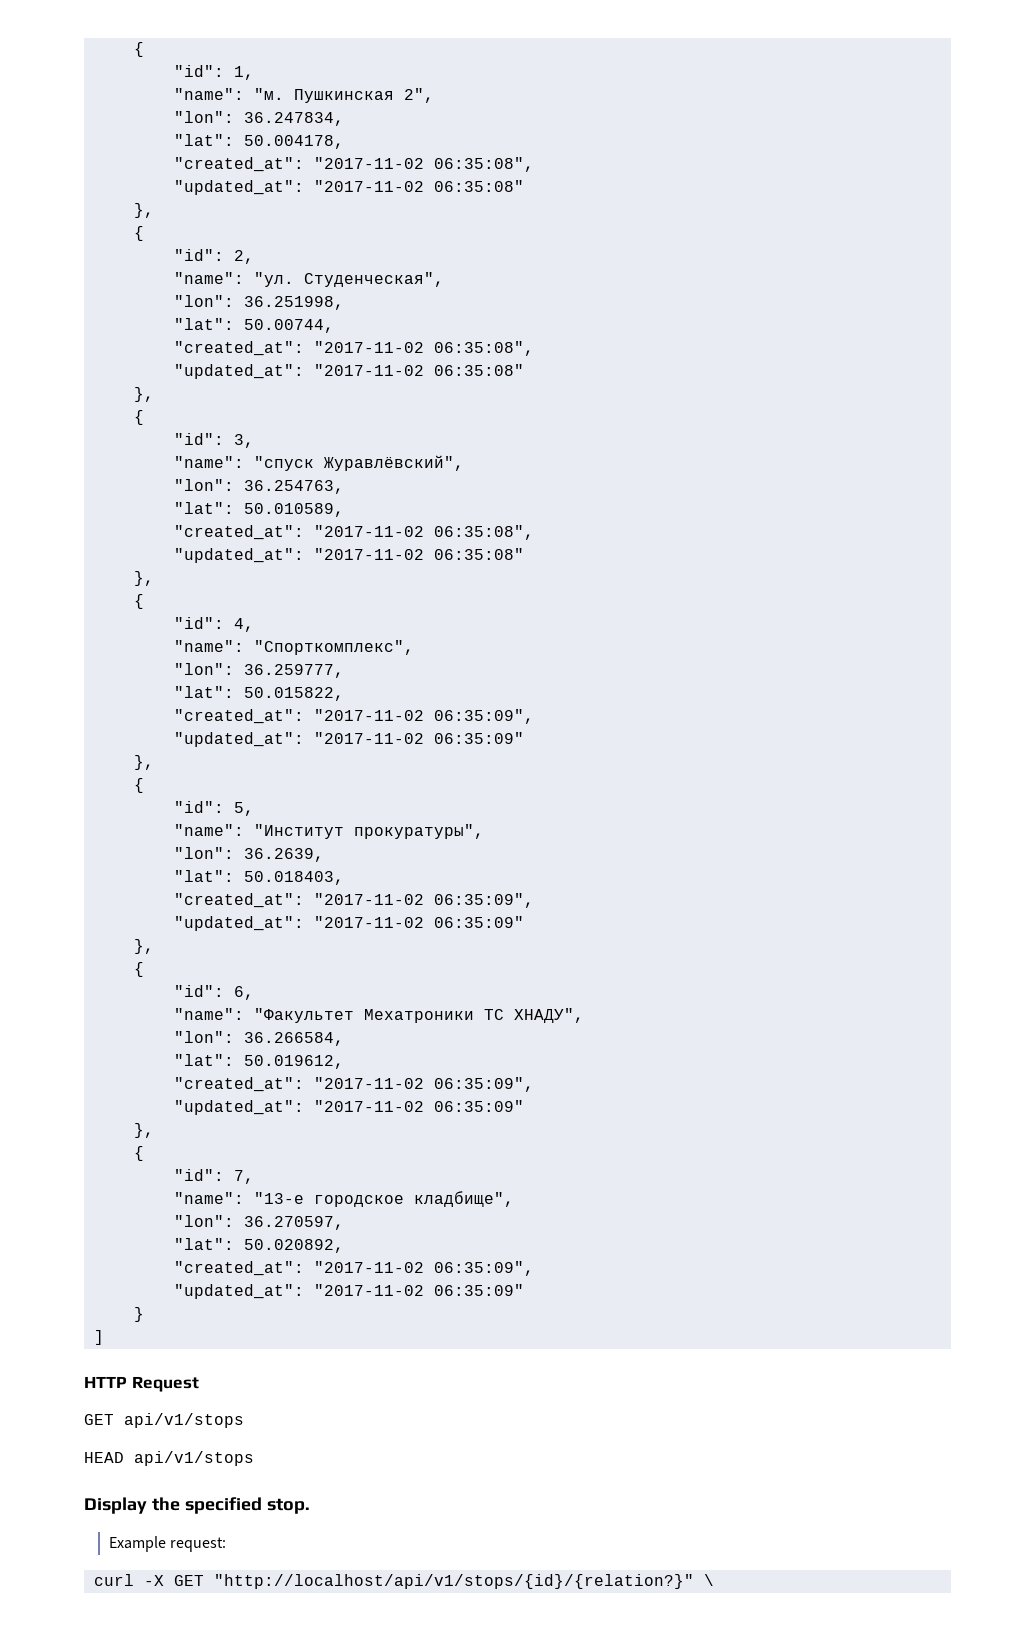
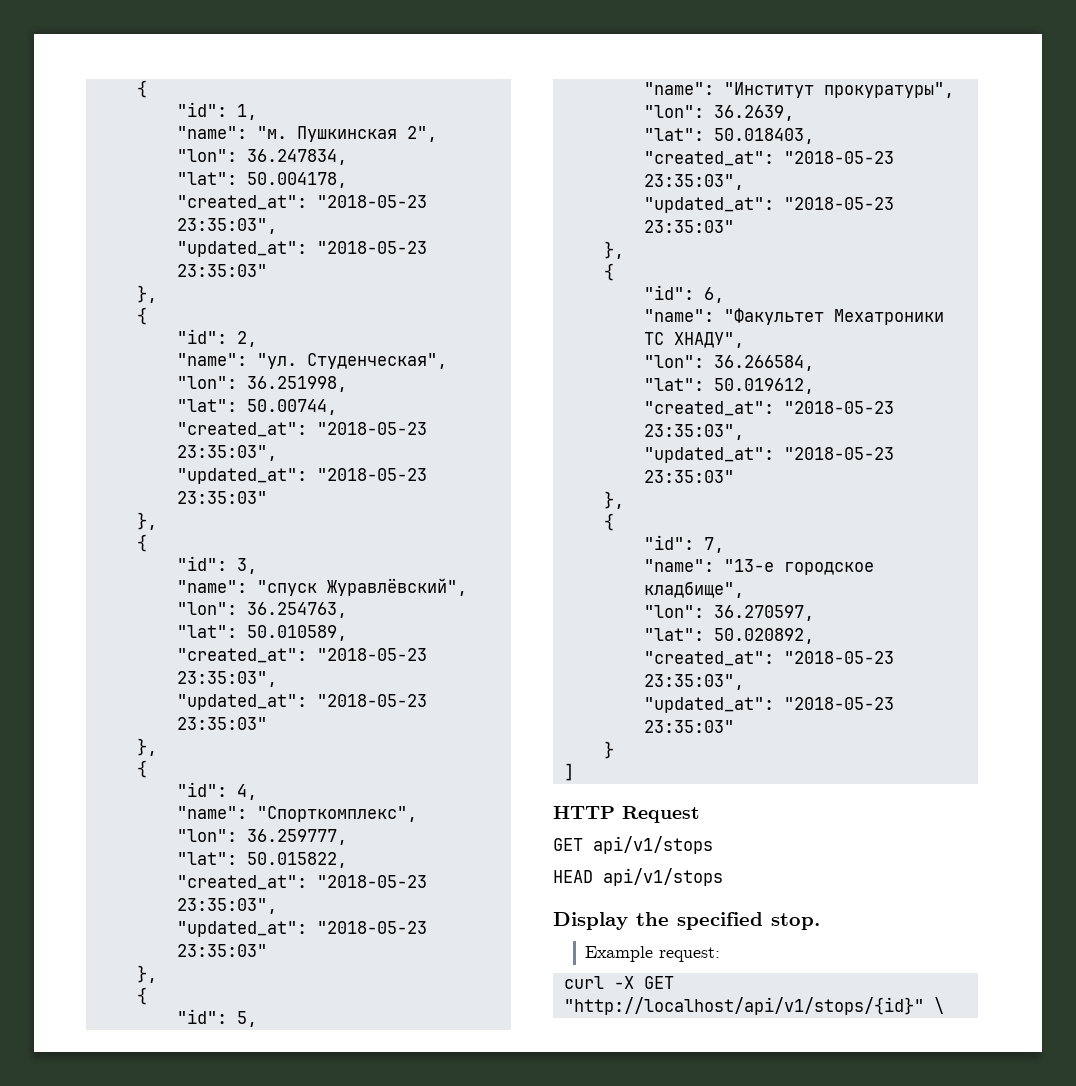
  "lat": 50.004178,
- "created_at": "2017-11-02 06:35:08",
- "updated_at": "2017-11-02 06:35:08"
+ "created_at": "2018-05-23 23:35:03",
+ "updated_at": "2018-05-23 23:35:03"
  "lat": 50.00744,
- "created_at": "2017-11-02 06:35:08",
- "updated_at": "2017-11-02 06:35:08"
+ "created_at": "2018-05-23 23:35:03",
+ "updated_at": "2018-05-23 23:35:03"
  "lat": 50.010589,
- "created_at": "2017-11-02 06:35:08",
- "updated_at": "2017-11-02 06:35:08"
+ "created_at": "2018-05-23 23:35:03",
+ "updated_at": "2018-05-23 23:35:03"
  "lat": 50.015822,
- "created_at": "2017-11-02 06:35:09",
- "updated_at": "2017-11-02 06:35:09"
+ "created_at": "2018-05-23 23:35:03",
+ "updated_at": "2018-05-23 23:35:03"
  "lat": 50.018403,
- "created_at": "2017-11-02 06:35:09",
- "updated_at": "2017-11-02 06:35:09"
+ "created_at": "2018-05-23 23:35:03",
+ "updated_at": "2018-05-23 23:35:03"
  "lat": 50.019612,
- "created_at": "2017-11-02 06:35:09",
- "updated_at": "2017-11-02 06:35:09"
+ "created_at": "2018-05-23 23:35:03",
+ "updated_at": "2018-05-23 23:35:03"
  "lat": 50.020892,
- "created_at": "2017-11-02 06:35:09",
- "updated_at": "2017-11-02 06:35:09"
+ "created_at": "2018-05-23 23:35:03",
+ "updated_at": "2018-05-23 23:35:03"
- curl -X GET "http://localhost/api/v1/stops/{id}/{relation?}" \
+ curl -X GET "http://localhost/api/v1/stops/{id}" \

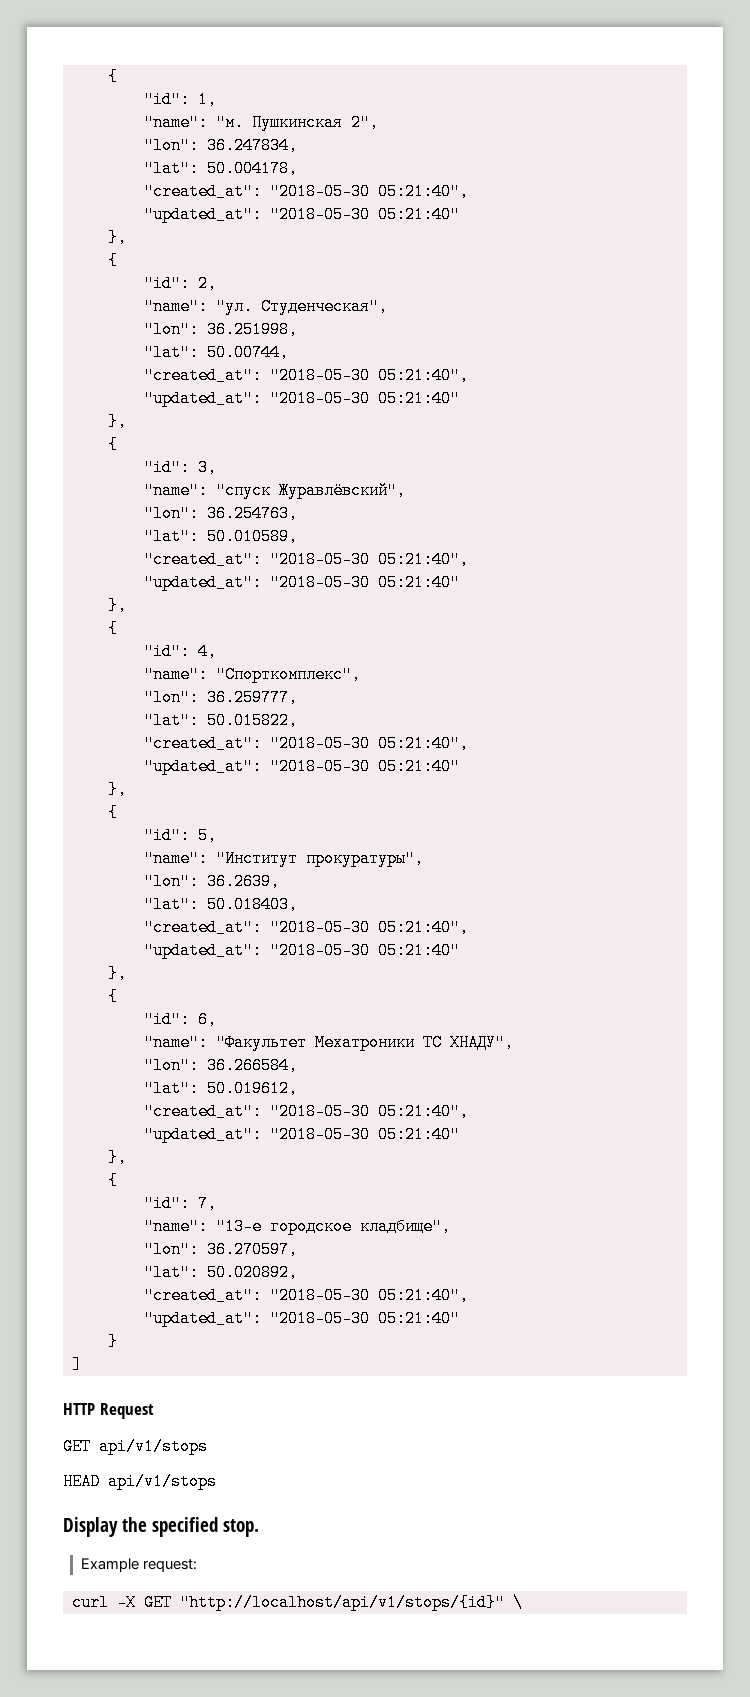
  "lat": 50.004178,
- "created_at": "2018-05-23 23:35:03",
- "updated_at": "2018-05-23 23:35:03"
+ "created_at": "2018-05-30 05:21:40",
+ "updated_at": "2018-05-30 05:21:40"
  "lat": 50.00744,
- "created_at": "2018-05-23 23:35:03",
- "updated_at": "2018-05-23 23:35:03"
+ "created_at": "2018-05-30 05:21:40",
+ "updated_at": "2018-05-30 05:21:40"
  "lat": 50.010589,
- "created_at": "2018-05-23 23:35:03",
- "updated_at": "2018-05-23 23:35:03"
+ "created_at": "2018-05-30 05:21:40",
+ "updated_at": "2018-05-30 05:21:40"
  "lat": 50.015822,
- "created_at": "2018-05-23 23:35:03",
- "updated_at": "2018-05-23 23:35:03"
+ "created_at": "2018-05-30 05:21:40",
+ "updated_at": "2018-05-30 05:21:40"
  "lat": 50.018403,
- "created_at": "2018-05-23 23:35:03",
- "updated_at": "2018-05-23 23:35:03"
+ "created_at": "2018-05-30 05:21:40",
+ "updated_at": "2018-05-30 05:21:40"
  "lat": 50.019612,
- "created_at": "2018-05-23 23:35:03",
- "updated_at": "2018-05-23 23:35:03"
+ "created_at": "2018-05-30 05:21:40",
+ "updated_at": "2018-05-30 05:21:40"
  "lat": 50.020892,
- "created_at": "2018-05-23 23:35:03",
- "updated_at": "2018-05-23 23:35:03"
+ "created_at": "2018-05-30 05:21:40",
+ "updated_at": "2018-05-30 05:21:40"

